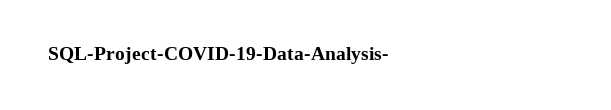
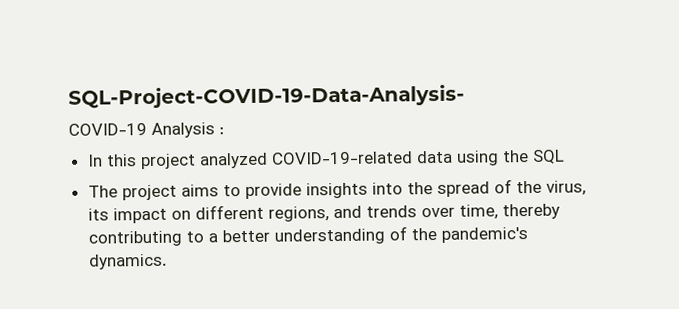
+ COVID-19 Analysis :
+ In this project analyzed COVID-19-related data using the SQL
+ The project aims to provide insights into the spread of the virus, its impact on different regions, and trends over time, thereby contributing to a better understanding of the pandemic's dynamics.

